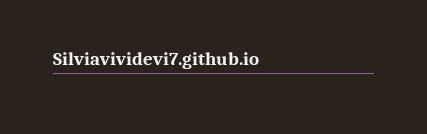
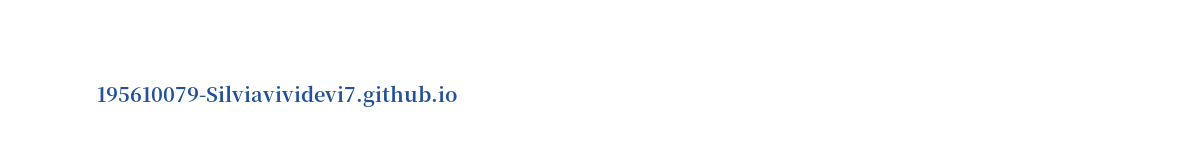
- Silviavividevi7.github.io
+ 195610079-Silviavividevi7.github.io

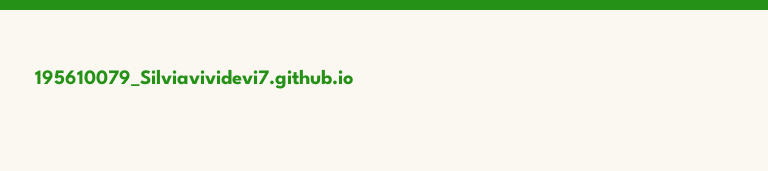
- 195610079-Silviavividevi7.github.io
+ 195610079_Silviavividevi7.github.io

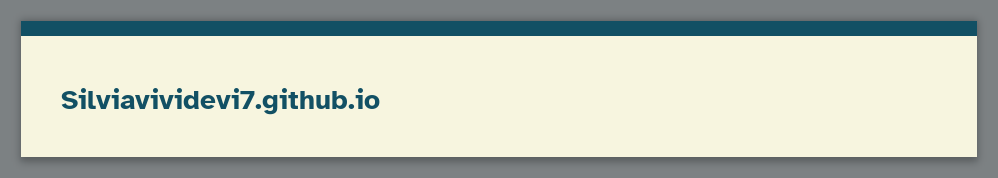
- 195610079_Silviavividevi7.github.io
+ Silviavividevi7.github.io

